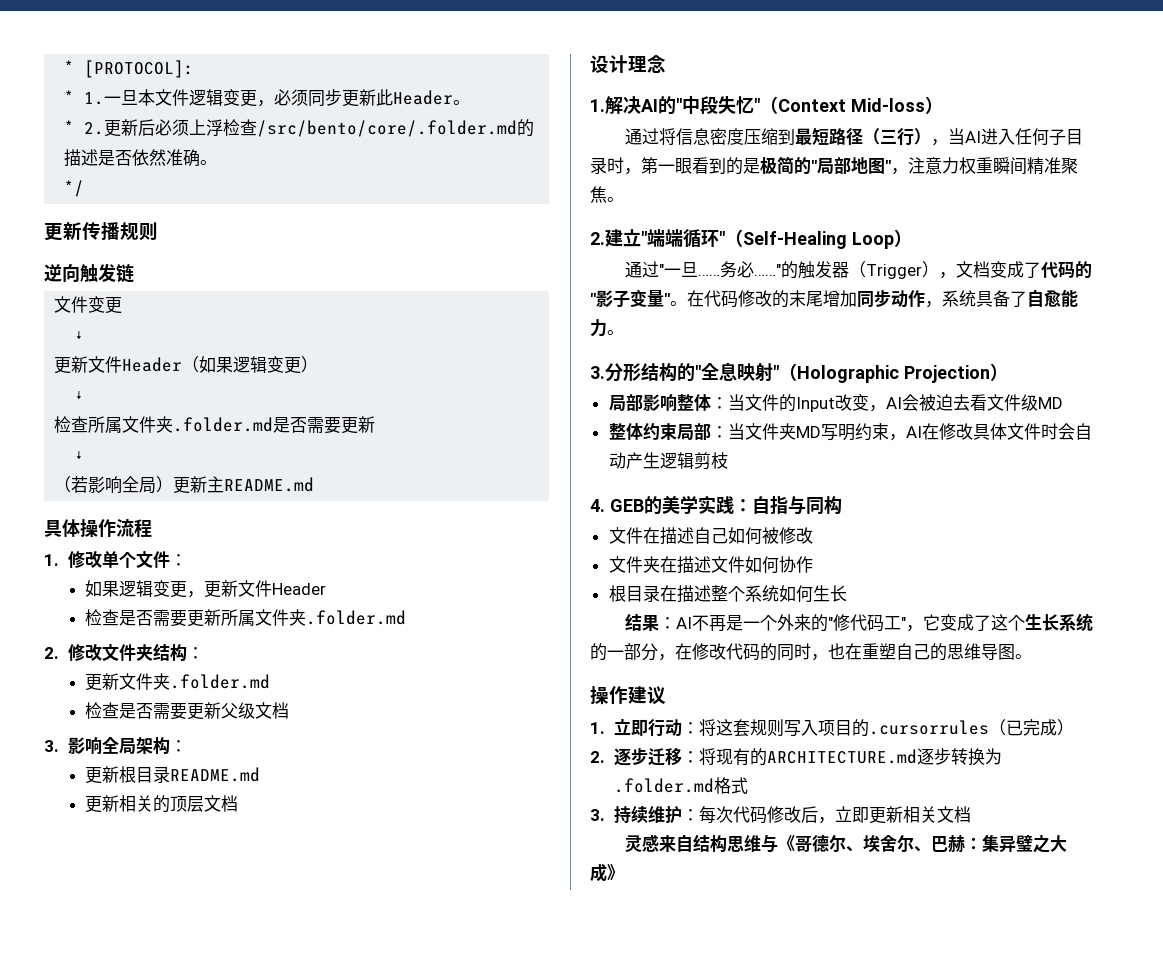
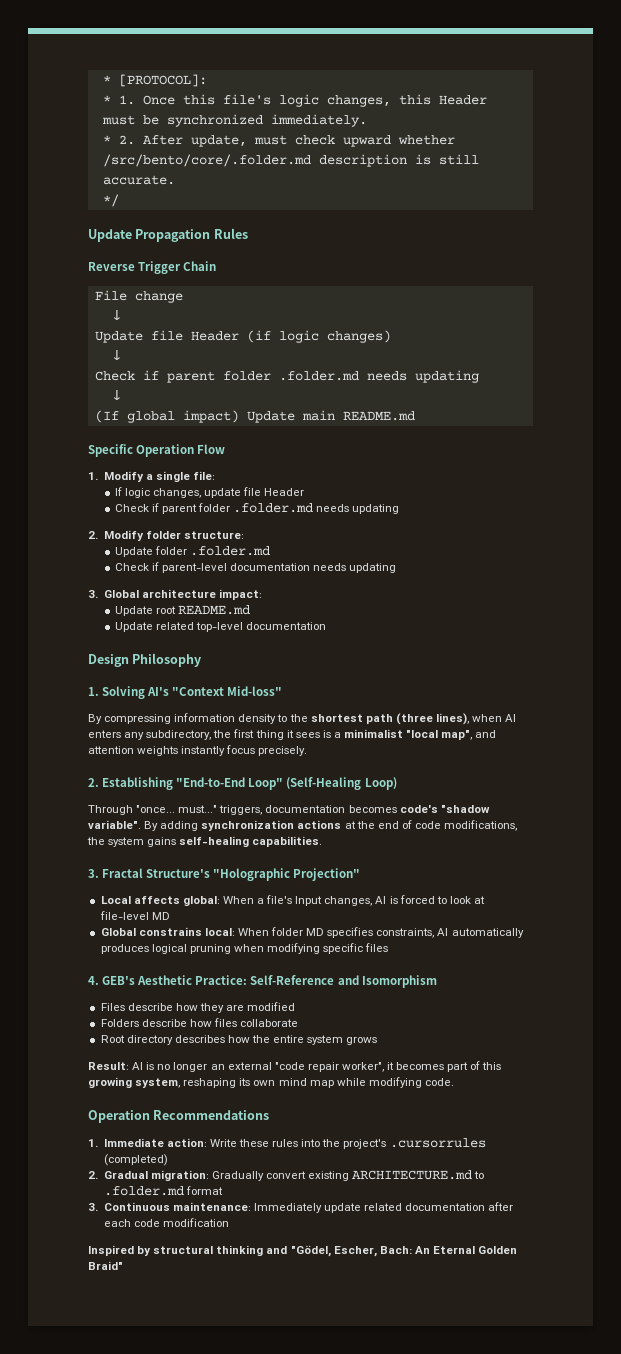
- * 1.一旦本文件逻辑变更，必须同步更新此Header。
- * 2.更新后必须上浮检查/src/bento/core/.folder.md的描述是否依然准确。
+ * 1. Once this file's logic changes, this Header must be synchronized immediately.
+ * 2. After update, must check upward whether /src/bento/core/.folder.md description is still accurate.
  */
- 更新传播规则
- 逆向触发链
- 文件变更
+ Update Propagation Rules
+ Reverse Trigger Chain
+ File change
  ↓
- 更新文件Header（如果逻辑变更）
+ Update file Header (if logic changes)
  ↓
- 检查所属文件夹.folder.md是否需要更新
+ Check if parent folder .folder.md needs updating
  ↓
- （若影响全局）更新主README.md
- 具体操作流程
- 1.修改单个文件：
- 如果逻辑变更，更新文件Header
- 检查是否需要更新所属文件夹.folder.md
- 2.修改文件夹结构：
- 更新文件夹.folder.md
- 检查是否需要更新父级文档
- 3.影响全局架构：
- 更新根目录README.md
- 更新相关的顶层文档
- 设计理念
- 1.解决AI的"中段失忆"（Context Mid-loss）
- 通过将信息密度压缩到最短路径（三行），当AI进入任何子目录时，第一眼看到的是极简的"局部地图"，注意力权重瞬间精准聚焦。
- 2.建立"端端循环"（Self-Healing Loop）
- 通过"一旦……务必……"的触发器（Trigger），文档变成了代码的"影子变量"。在代码修改的末尾增加同步动作，系统具备了自愈能力。
- 3.分形结构的"全息映射"（Holographic Projection）
- 局部影响整体：当文件的Input改变，AI会被迫去看文件级MD
- 整体约束局部：当文件夹MD写明约束，AI在修改具体文件时会自动产生逻辑剪枝
- 4. GEB的美学实践：自指与同构
- 文件在描述自己如何被修改
- 文件夹在描述文件如何协作
- 根目录在描述整个系统如何生长
- 结果：AI不再是一个外来的"修代码工"，它变成了这个生长系统的一部分，在修改代码的同时，也在重塑自己的思维导图。
- 操作建议
- 1.立即行动：将这套规则写入项目的.cursorrules（已完成）
- 2.逐步迁移：将现有的ARCHITECTURE.md逐步转换为.folder.md格式
- 3.持续维护：每次代码修改后，立即更新相关文档
- 灵感来自结构思维与《哥德尔、埃舍尔、巴赫：集异璧之大成》
+ (If global impact) Update main README.md
+ Specific Operation Flow
+ 1. Modify a single file:
+ If logic changes, update file Header
+ Check if parent folder .folder.md needs updating
+ 2. Modify folder structure:
+ Update folder .folder.md
+ Check if parent-level documentation needs updating
+ 3. Global architecture impact:
+ Update root README.md
+ Update related top-level documentation
+ Design Philosophy
+ 1. Solving AI's "Context Mid-loss"
+ By compressing information density to the shortest path (three lines), when AI enters any subdirectory, the first thing it sees is a minimalist "local map", and attention weights instantly focus precisely.
+ 2. Establishing "End-to-End Loop" (Self-Healing Loop)
+ Through "once... must..." triggers, documentation becomes code's "shadow variable". By adding synchronization actions at the end of code modifications, the system gains self-healing capabilities.
+ 3. Fractal Structure's "Holographic Projection"
+ Local affects global: When a file's Input changes, AI is forced to look at file-level MD
+ Global constrains local: When folder MD specifies constraints, AI automatically produces logical pruning when modifying specific files
+ 4. GEB's Aesthetic Practice: Self-Reference and Isomorphism
+ Files describe how they are modified
+ Folders describe how files collaborate
+ Root directory describes how the entire system grows
+ Result: AI is no longer an external "code repair worker", it becomes part of this growing system, reshaping its own mind map while modifying code.
+ Operation Recommendations
+ 1. Immediate action: Write these rules into the project's .cursorrules (completed)
+ 2. Gradual migration: Gradually convert existing ARCHITECTURE.md to .folder.md format
+ 3. Continuous maintenance: Immediately update related documentation after each code modification
+ Inspired by structural thinking and "Gödel, Escher, Bach: An Eternal Golden Braid"

